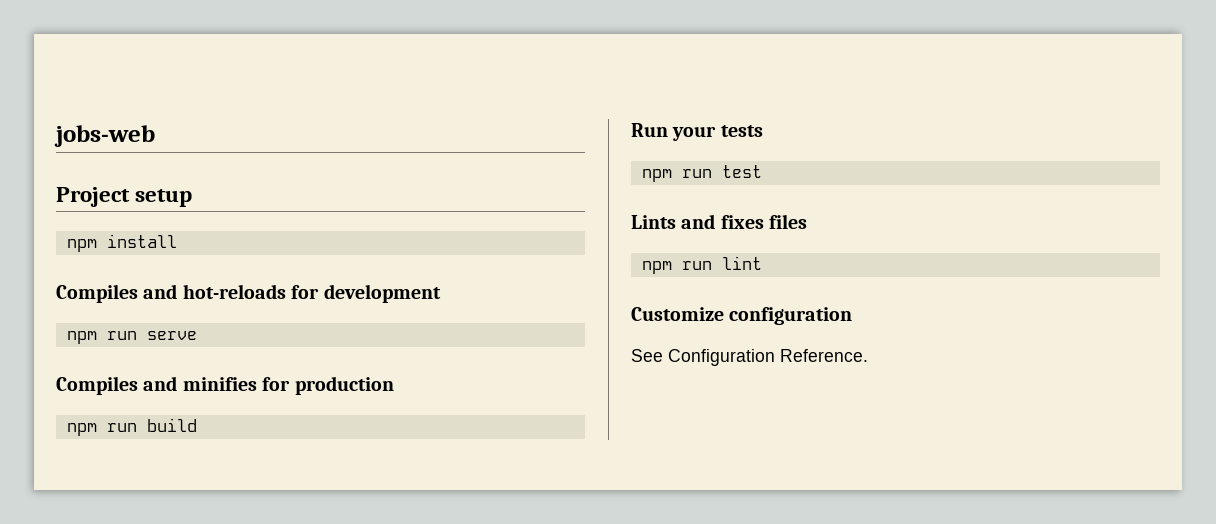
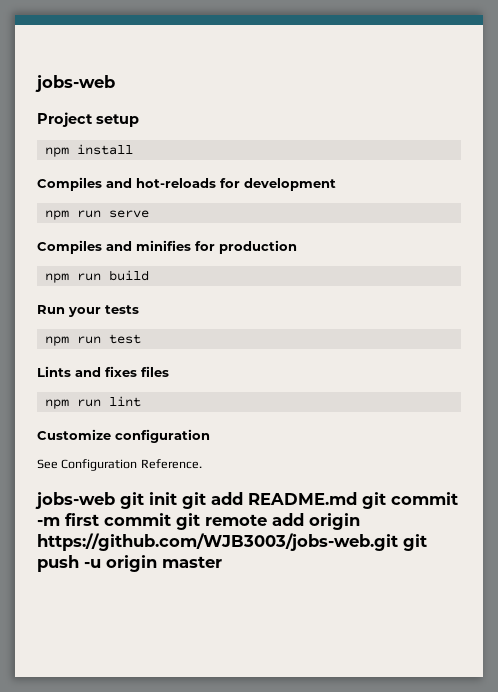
+ jobs-web git init git add README.md git commit -m first commit git remote add origin https://github.com/WJB3003/jobs-web.git git push -u origin master

